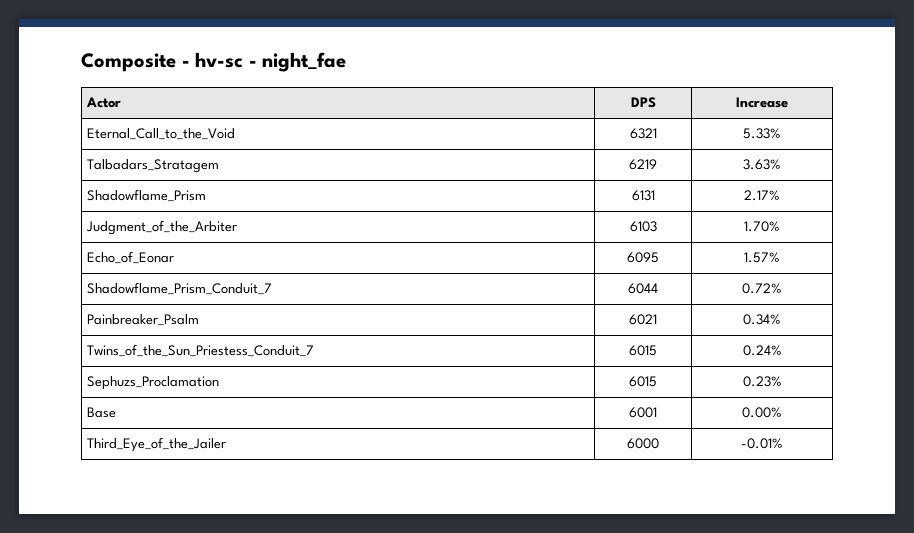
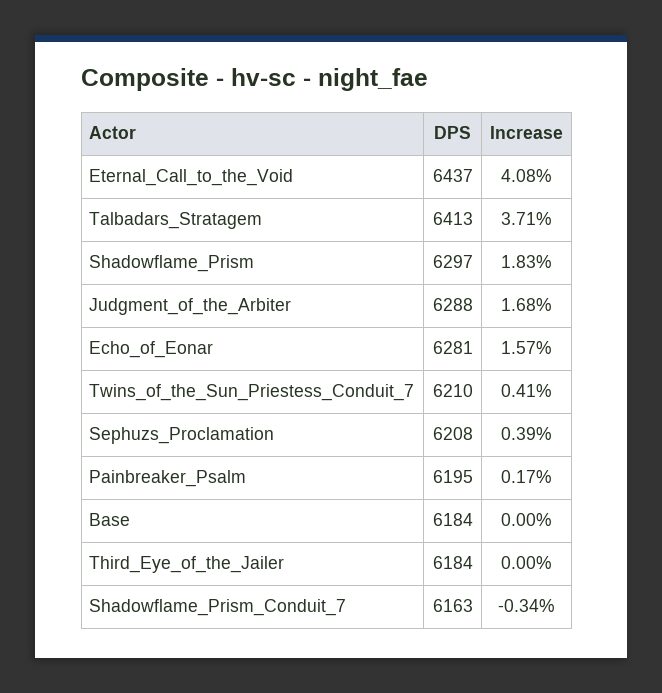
- Eternal_Call_to_the_Void | 6321 | 5.33%
+ Eternal_Call_to_the_Void | 6437 | 4.08%
- Talbadars_Stratagem | 6219 | 3.63%
+ Talbadars_Stratagem | 6413 | 3.71%
- Shadowflame_Prism | 6131 | 2.17%
+ Shadowflame_Prism | 6297 | 1.83%
- Judgment_of_the_Arbiter | 6103 | 1.70%
+ Judgment_of_the_Arbiter | 6288 | 1.68%
- Echo_of_Eonar | 6095 | 1.57%
+ Echo_of_Eonar | 6281 | 1.57%
- Shadowflame_Prism_Conduit_7 | 6044 | 0.72%
- Painbreaker_Psalm | 6021 | 0.34%
- Twins_of_the_Sun_Priestess_Conduit_7 | 6015 | 0.24%
- Sephuzs_Proclamation | 6015 | 0.23%
+ Twins_of_the_Sun_Priestess_Conduit_7 | 6210 | 0.41%
+ Sephuzs_Proclamation | 6208 | 0.39%
+ Painbreaker_Psalm | 6195 | 0.17%
- Base | 6001 | 0.00%
+ Base | 6184 | 0.00%
- Third_Eye_of_the_Jailer | 6000 | -0.01%
+ Third_Eye_of_the_Jailer | 6184 | 0.00%
+ Shadowflame_Prism_Conduit_7 | 6163 | -0.34%

